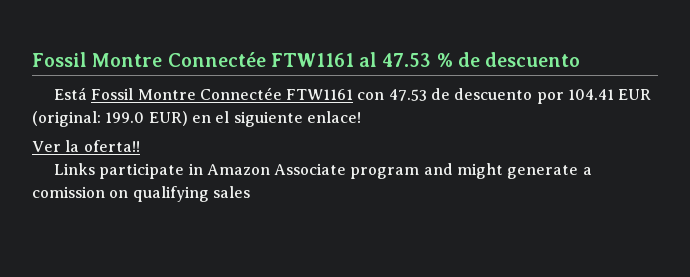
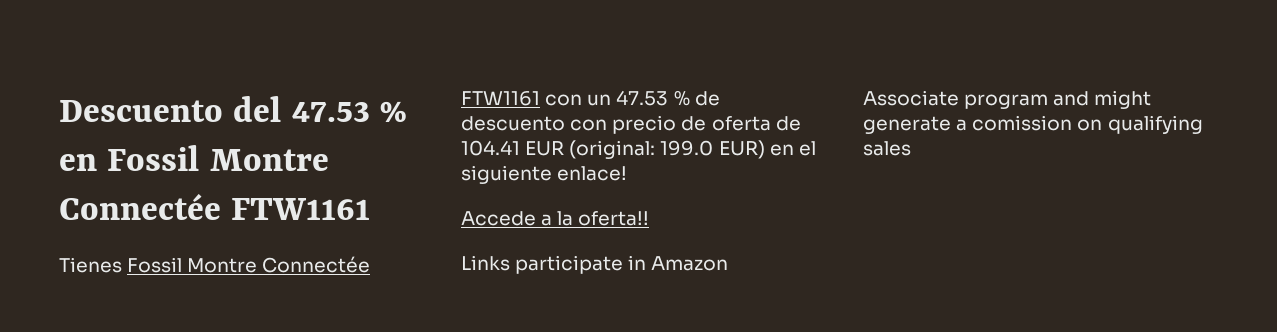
- Fossil Montre Connectée FTW1161 al 47.53 % de descuento
- Está Fossil Montre Connectée FTW1161 con 47.53 de descuento por 104.41 EUR (original: 199.0 EUR) en el siguiente enlace!
+ Descuento del 47.53 % en Fossil Montre Connectée FTW1161
+ Tienes Fossil Montre Connectée FTW1161 con un 47.53 % de descuento con precio de oferta de 104.41 EUR (original: 199.0 EUR) en el siguiente enlace!
- Ver la oferta!!
+ Accede a la oferta!!

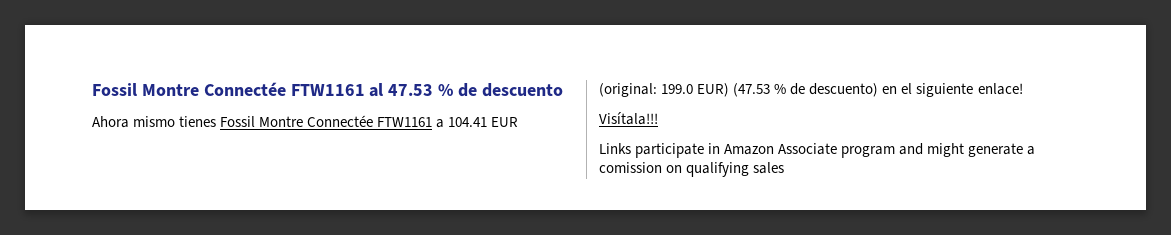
- Descuento del 47.53 % en Fossil Montre Connectée FTW1161
- Tienes Fossil Montre Connectée FTW1161 con un 47.53 % de descuento con precio de oferta de 104.41 EUR (original: 199.0 EUR) en el siguiente enlace!
+ Fossil Montre Connectée FTW1161 al 47.53 % de descuento
+ Ahora mismo tienes Fossil Montre Connectée FTW1161 a 104.41 EUR (original: 199.0 EUR) (47.53 % de descuento) en el siguiente enlace!
- Accede a la oferta!!
+ Visítala!!!

